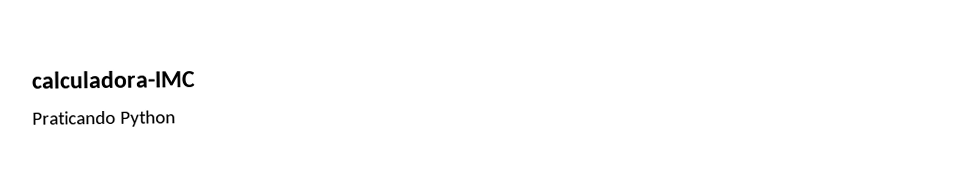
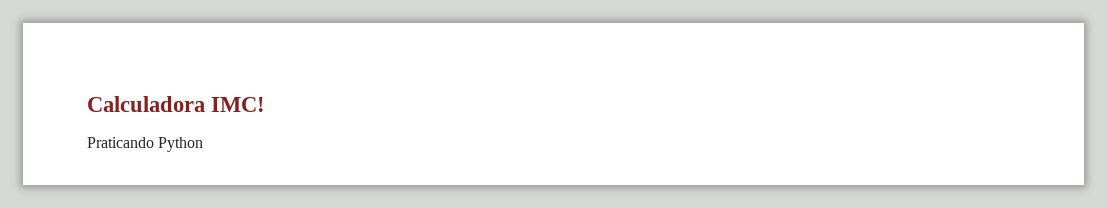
- calculadora-IMC
+ Calculadora IMC!

